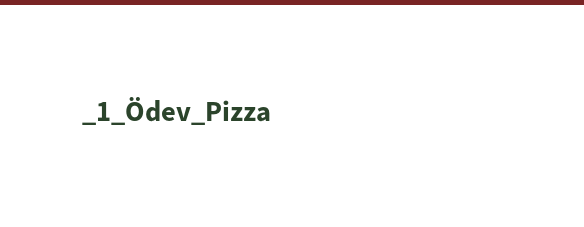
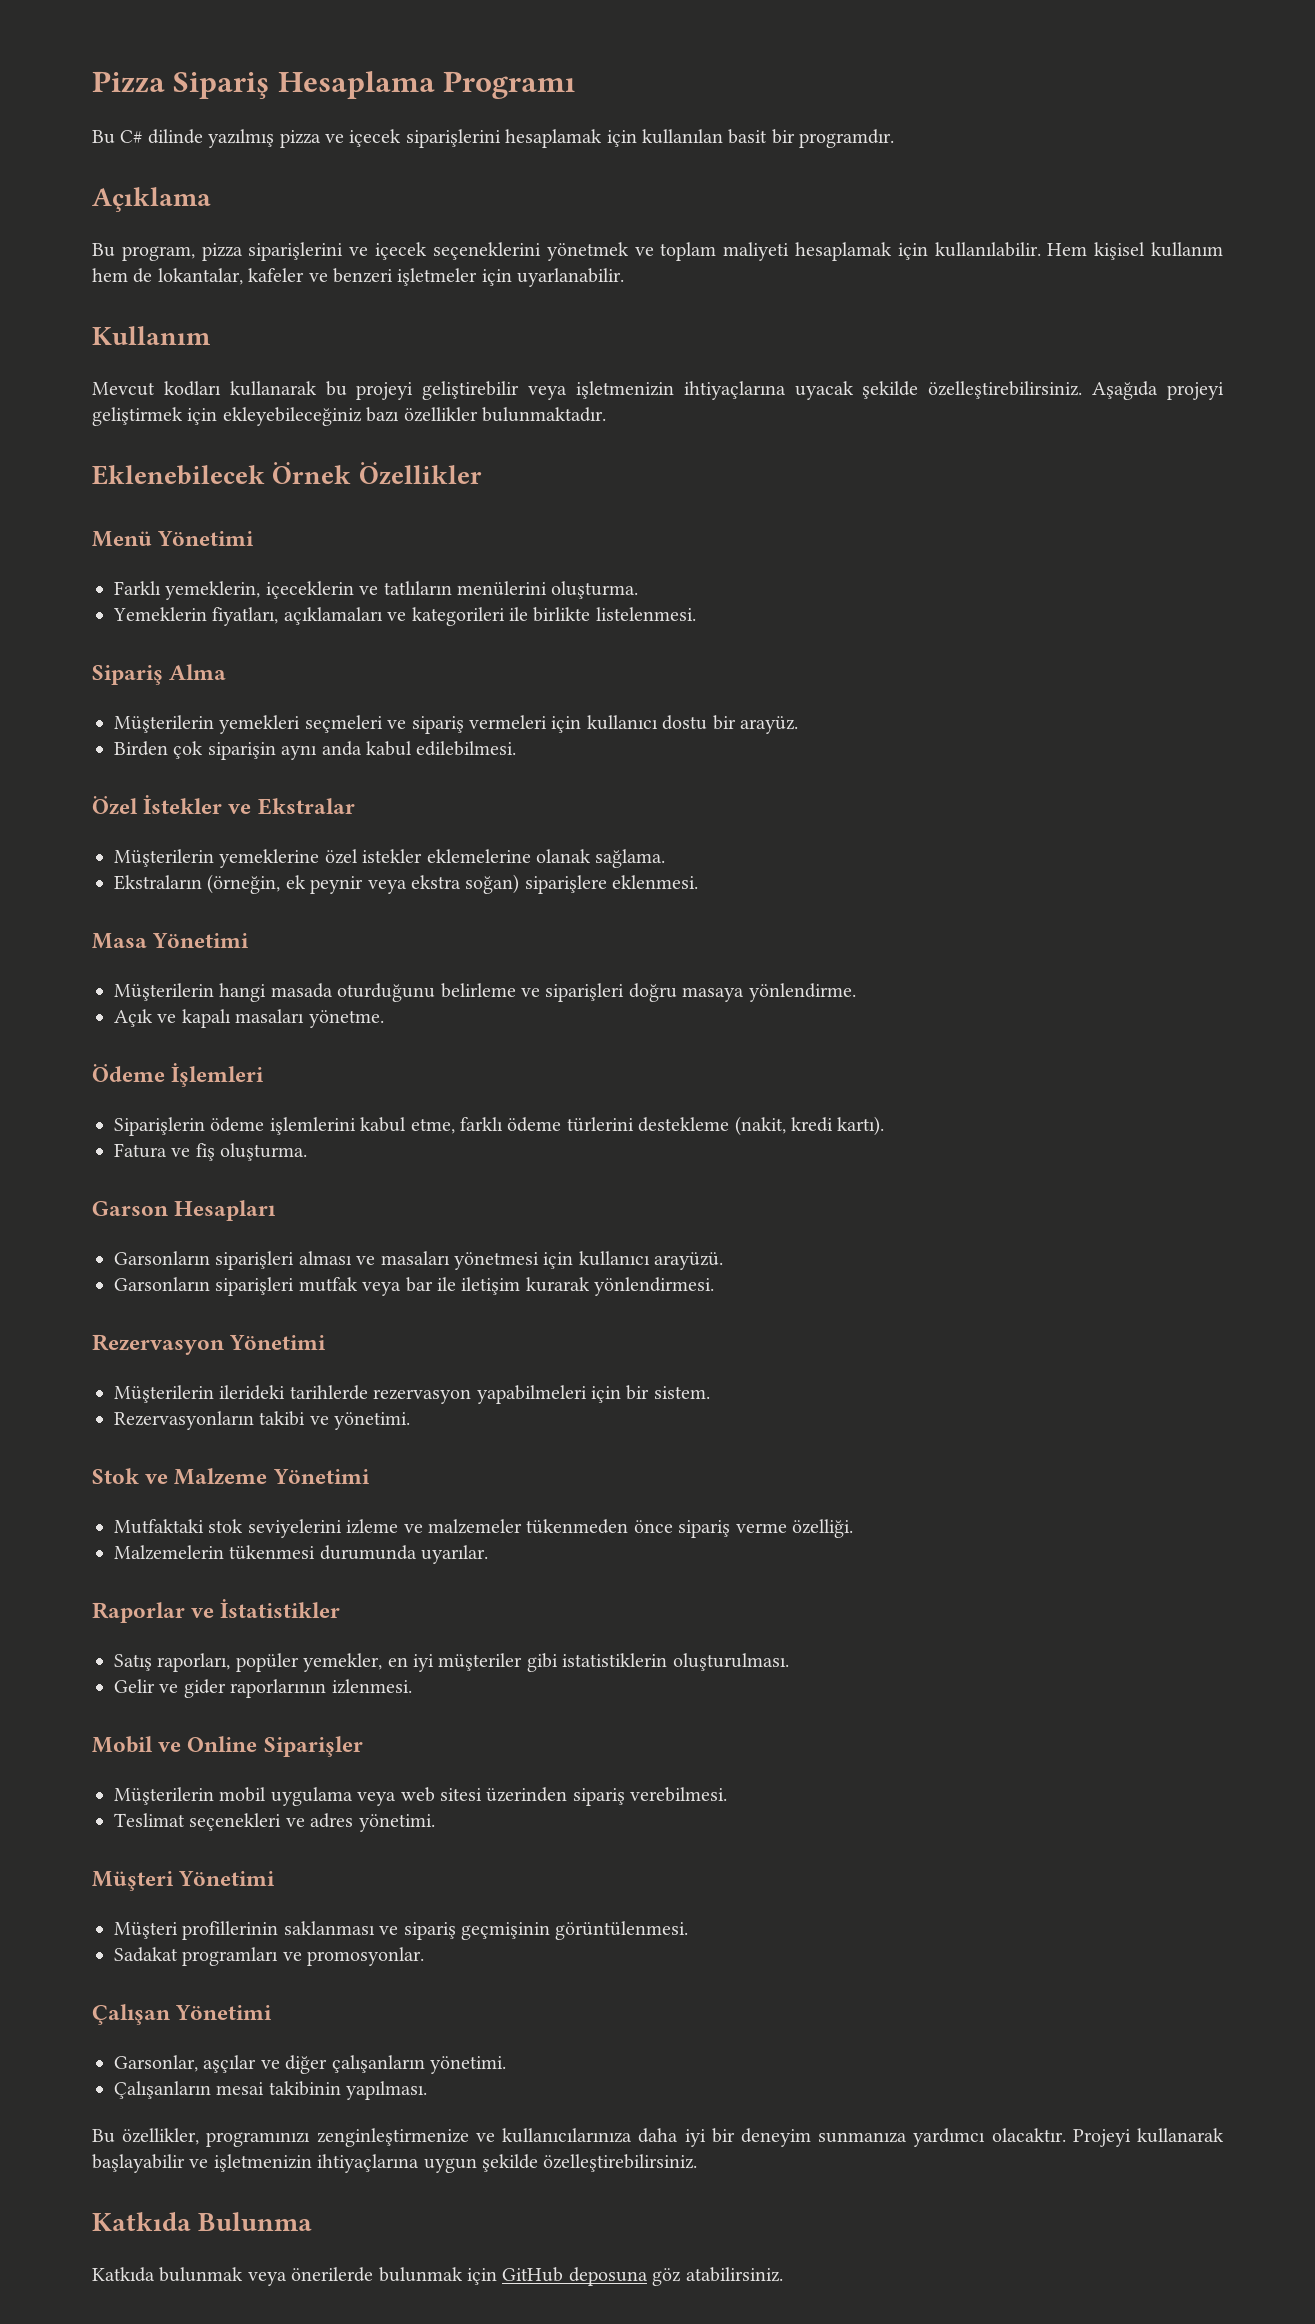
- _1_Ödev_Pizza
+ Pizza Sipariş Hesaplama Programı
+ Bu C# dilinde yazılmış pizza ve içecek siparişlerini hesaplamak için kullanılan basit bir programdır.
+ Açıklama
+ Bu program, pizza siparişlerini ve içecek seçeneklerini yönetmek ve toplam maliyeti hesaplamak için kullanılabilir. Hem kişisel kullanım hem de lokantalar, kafeler ve benzeri işletmeler için uyarlanabilir.
+ Kullanım
+ Mevcut kodları kullanarak bu projeyi geliştirebilir veya işletmenizin ihtiyaçlarına uyacak şekilde özelleştirebilirsiniz. Aşağıda projeyi geliştirmek için ekleyebileceğiniz bazı özellikler bulunmaktadır.
+ Eklenebilecek Örnek Özellikler
+ Menü Yönetimi
+ Farklı yemeklerin, içeceklerin ve tatlıların menülerini oluşturma.
+ Yemeklerin fiyatları, açıklamaları ve kategorileri ile birlikte listelenmesi.
+ Sipariş Alma
+ Müşterilerin yemekleri seçmeleri ve sipariş vermeleri için kullanıcı dostu bir arayüz.
+ Birden çok siparişin aynı anda kabul edilebilmesi.
+ Özel İstekler ve Ekstralar
+ Müşterilerin yemeklerine özel istekler eklemelerine olanak sağlama.
+ Ekstraların (örneğin, ek peynir veya ekstra soğan) siparişlere eklenmesi.
+ Masa Yönetimi
+ Müşterilerin hangi masada oturduğunu belirleme ve siparişleri doğru masaya yönlendirme.
+ Açık ve kapalı masaları yönetme.
+ Ödeme İşlemleri
+ Siparişlerin ödeme işlemlerini kabul etme, farklı ödeme türlerini destekleme (nakit, kredi kartı).
+ Fatura ve fiş oluşturma.
+ Garson Hesapları
+ Garsonların siparişleri alması ve masaları yönetmesi için kullanıcı arayüzü.
+ Garsonların siparişleri mutfak veya bar ile iletişim kurarak yönlendirmesi.
+ Rezervasyon Yönetimi
+ Müşterilerin ilerideki tarihlerde rezervasyon yapabilmeleri için bir sistem.
+ Rezervasyonların takibi ve yönetimi.
+ Stok ve Malzeme Yönetimi
+ Mutfaktaki stok seviyelerini izleme ve malzemeler tükenmeden önce sipariş verme özelliği.
+ Malzemelerin tükenmesi durumunda uyarılar.
+ Raporlar ve İstatistikler
+ Satış raporları, popüler yemekler, en iyi müşteriler gibi istatistiklerin oluşturulması.
+ Gelir ve gider raporlarının izlenmesi.
+ Mobil ve Online Siparişler
+ Müşterilerin mobil uygulama veya web sitesi üzerinden sipariş verebilmesi.
+ Teslimat seçenekleri ve adres yönetimi.
+ Müşteri Yönetimi
+ Müşteri profillerinin saklanması ve sipariş geçmişinin görüntülenmesi.
+ Sadakat programları ve promosyonlar.
+ Çalışan Yönetimi
+ Garsonlar, aşçılar ve diğer çalışanların yönetimi.
+ Çalışanların mesai takibinin yapılması.
+ Bu özellikler, programınızı zenginleştirmenize ve kullanıcılarınıza daha iyi bir deneyim sunmanıza yardımcı olacaktır. Projeyi kullanarak başlayabilir ve işletmenizin ihtiyaçlarına uygun şekilde özelleştirebilirsiniz.
+ Katkıda Bulunma
+ Katkıda bulunmak veya önerilerde bulunmak için GitHub deposuna göz atabilirsiniz.

